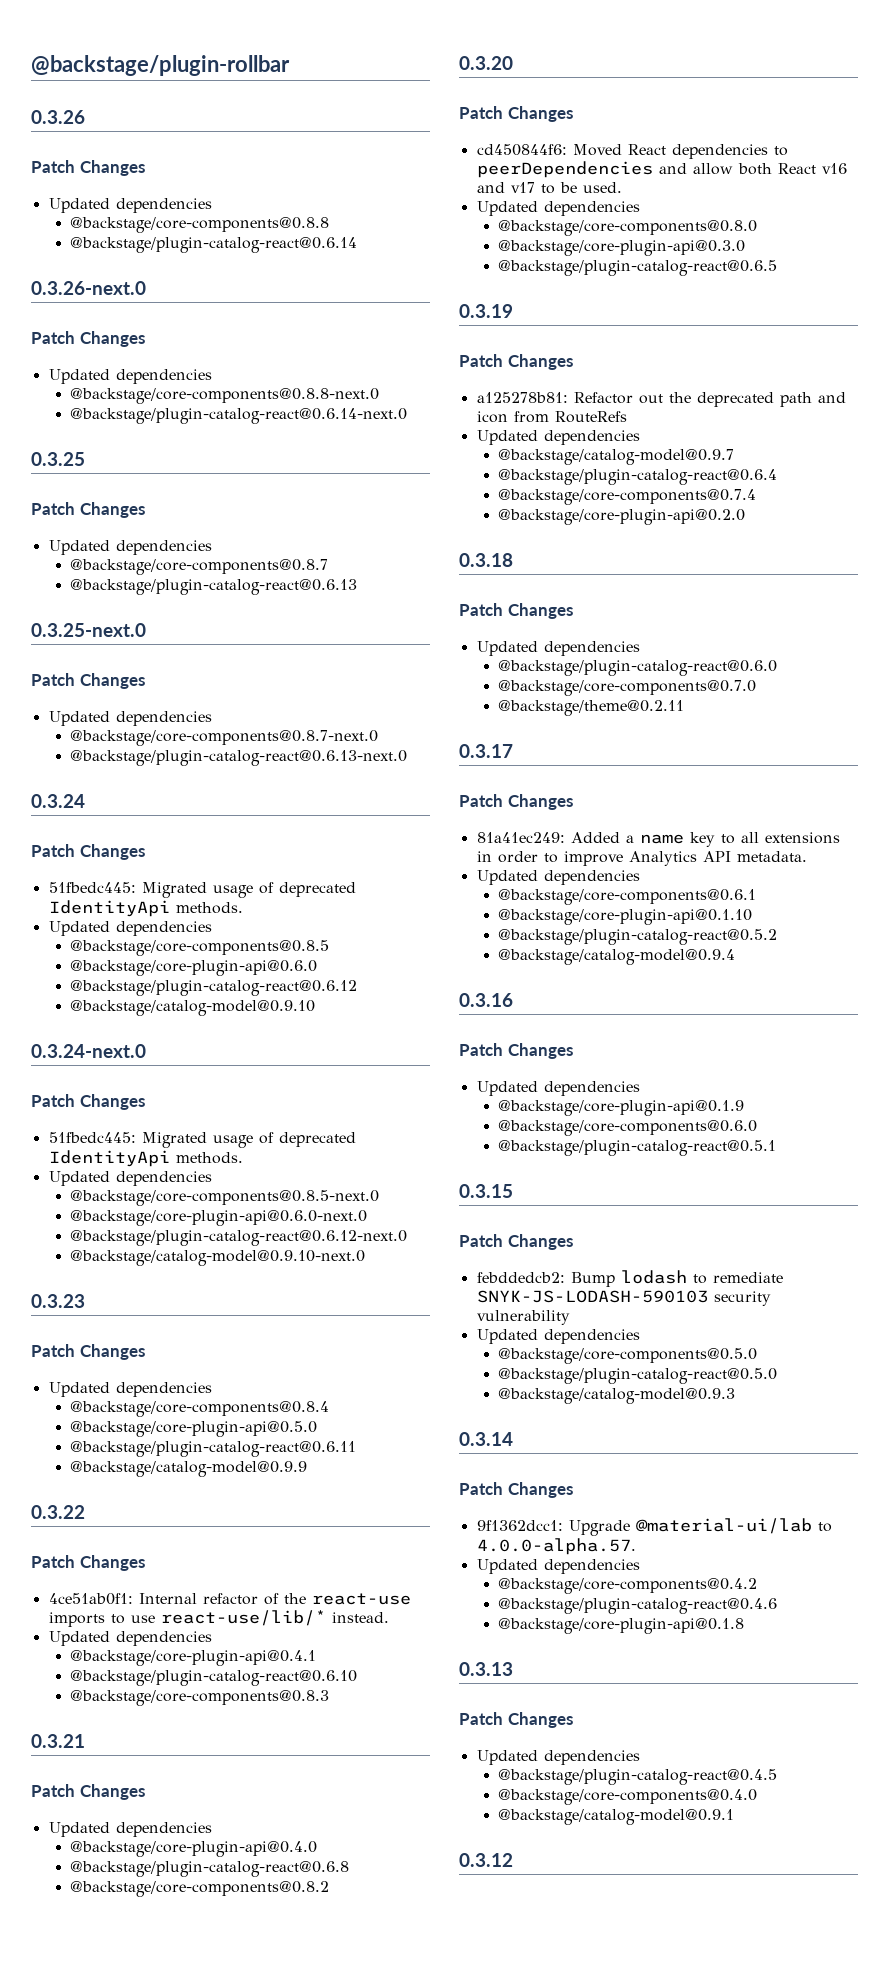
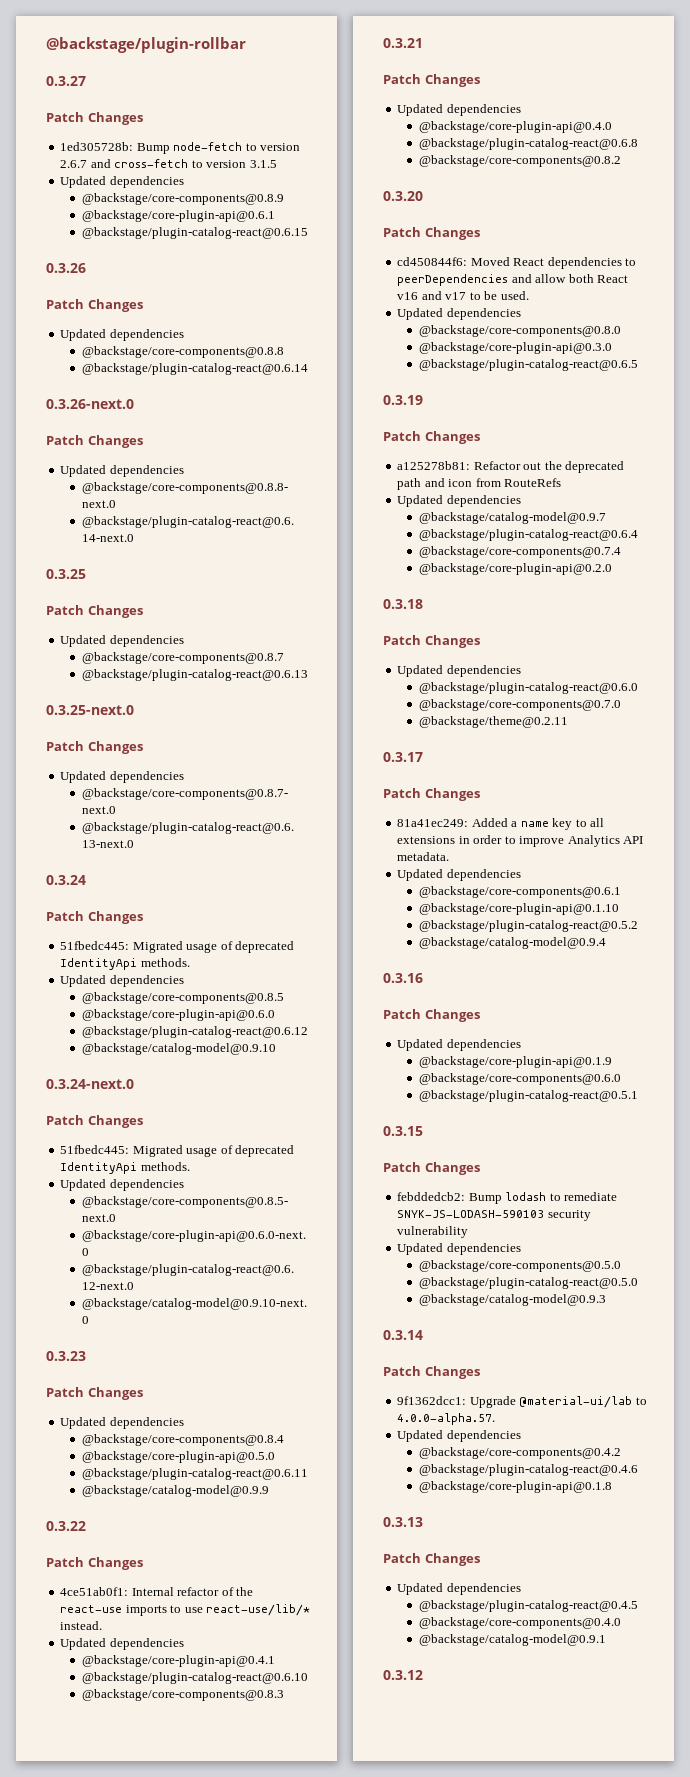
+ 0.3.27
+ Patch Changes
+ 1ed305728b: Bump node-fetch to version 2.6.7 and cross-fetch to version 3.1.5
+ Updated dependencies
+ @backstage/core-components@0.8.9
+ @backstage/core-plugin-api@0.6.1
+ @backstage/plugin-catalog-react@0.6.15

